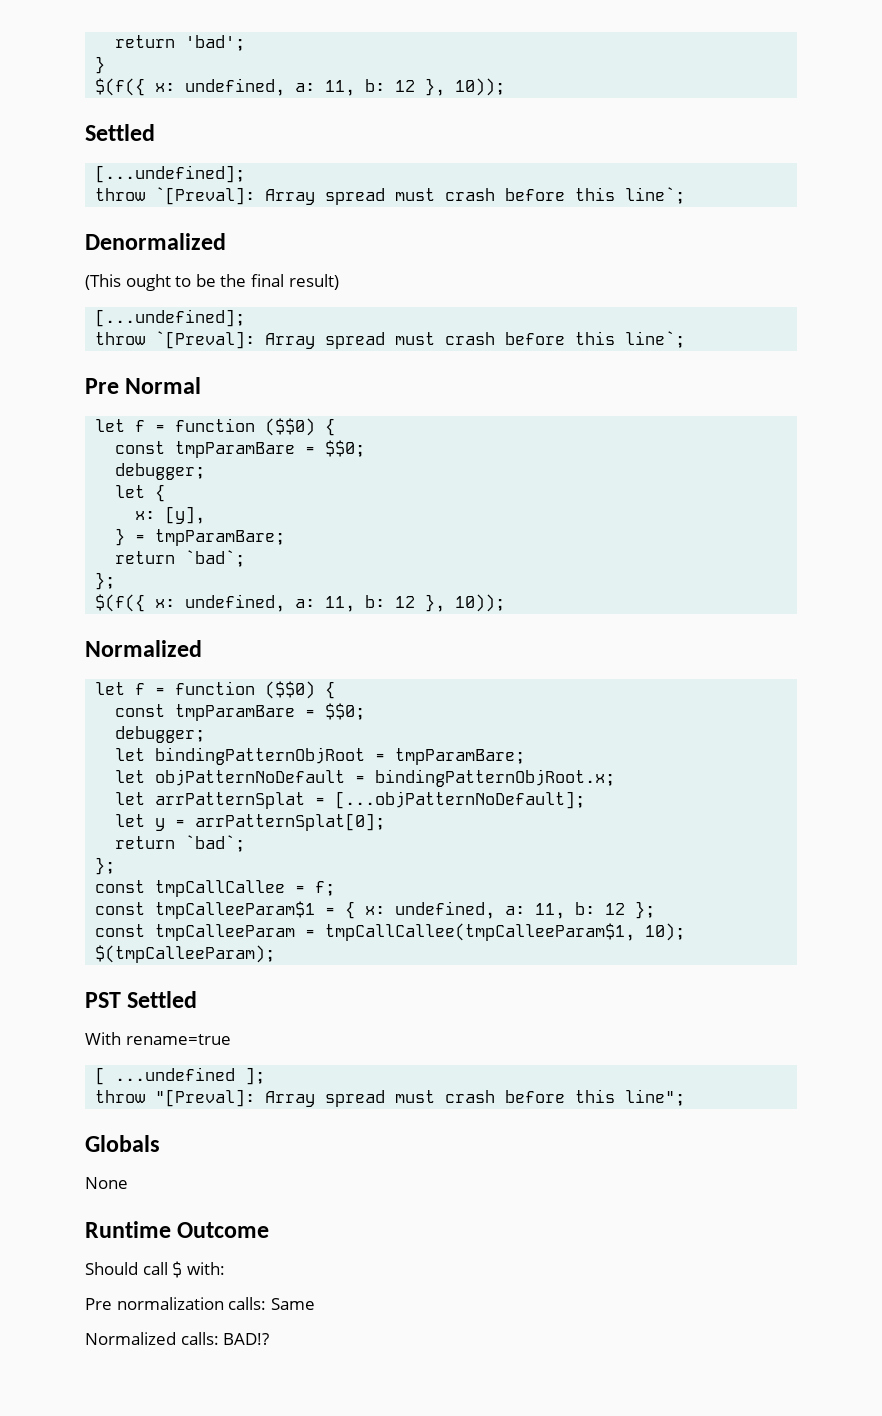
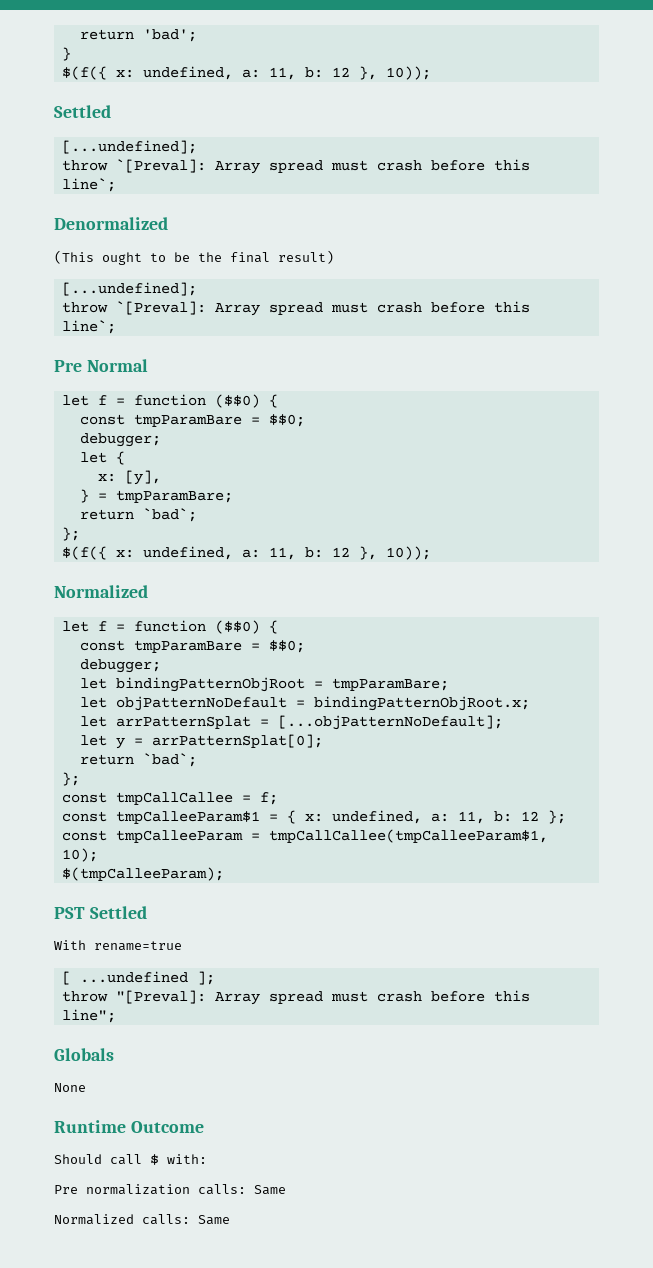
- Normalized calls: BAD!?
+ Normalized calls: Same

